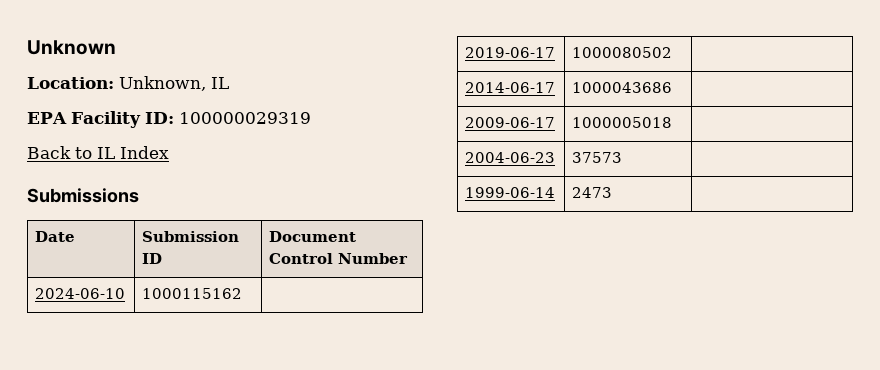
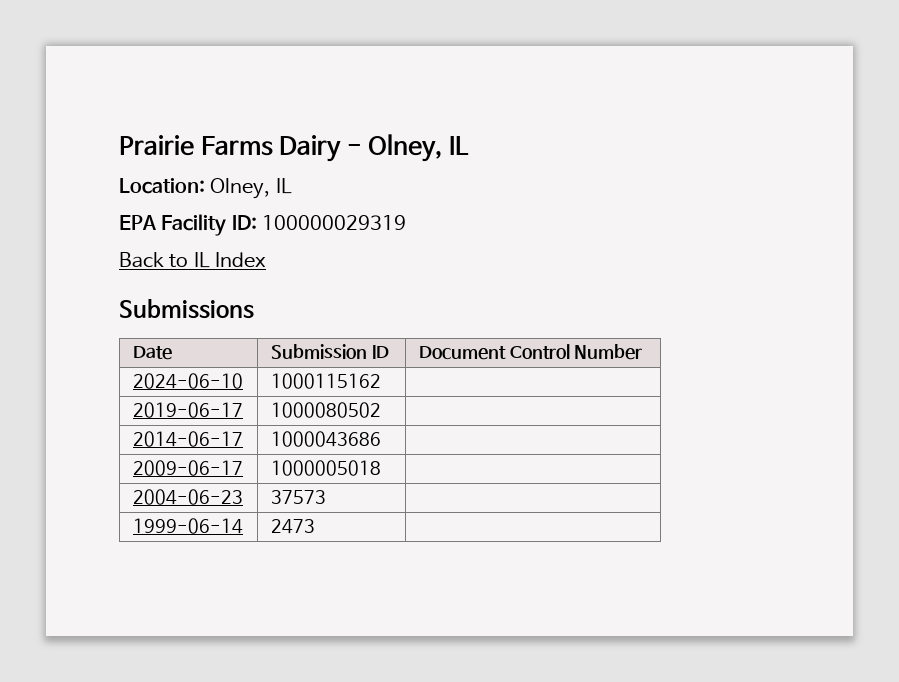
- Unknown
+ Prairie Farms Dairy - Olney, IL
- Location: Unknown, IL
+ Location: Olney, IL

